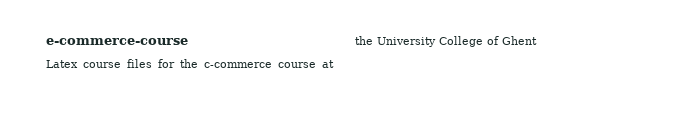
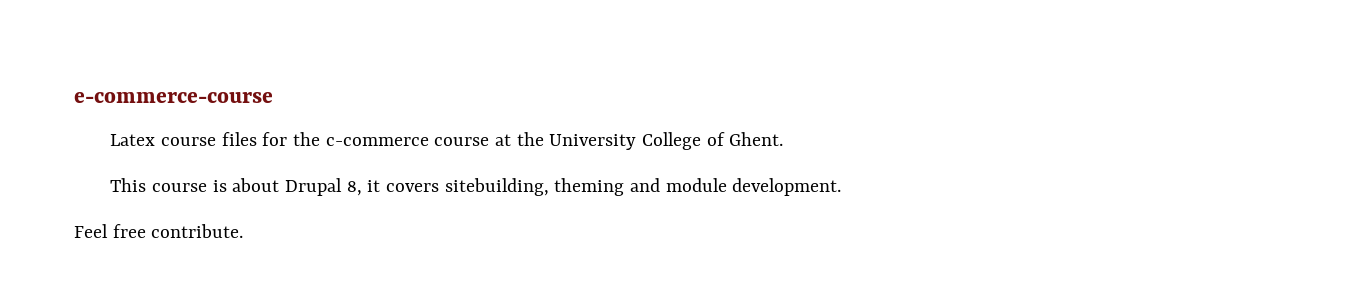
- Latex course files for the c-commerce course at the University College of Ghent
+ Latex course files for the c-commerce course at the University College of Ghent.
+ This course is about Drupal 8, it covers sitebuilding, theming and module development.
+ Feel free contribute.

